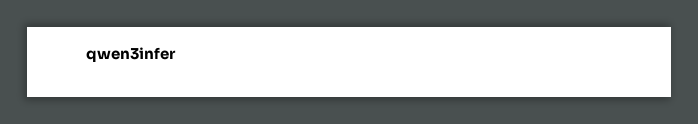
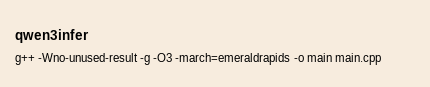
+ g++ -Wno-unused-result -g -O3 -march=emeraldrapids -o main main.cpp

